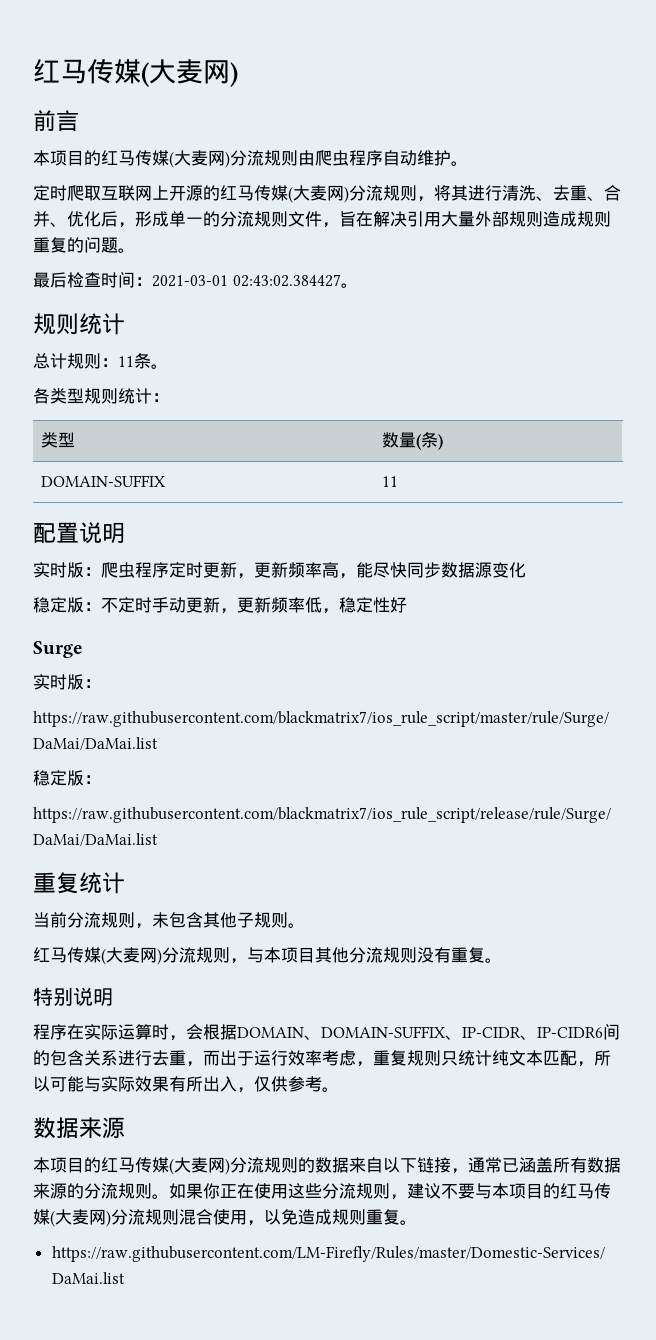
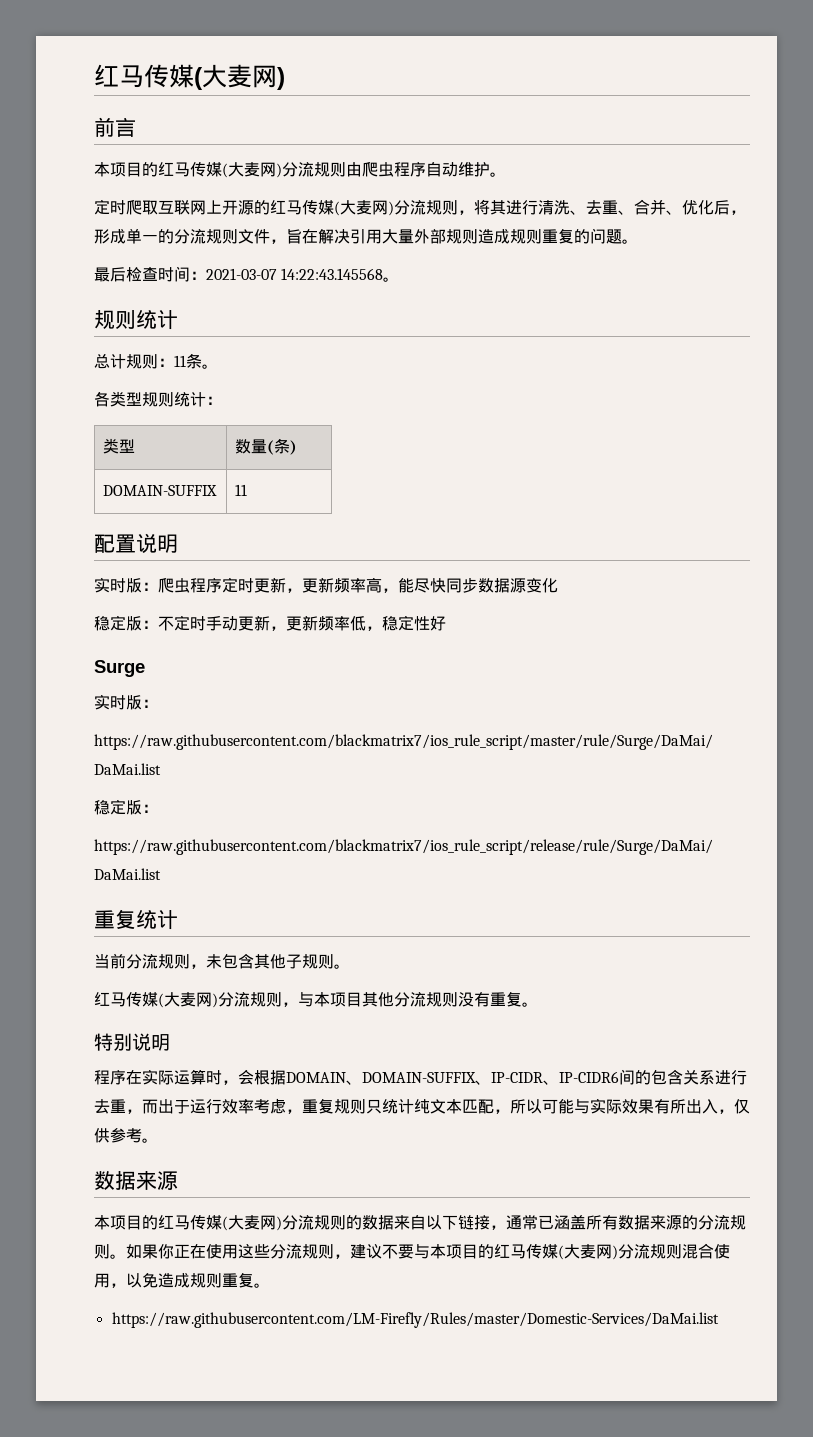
- 最后检查时间：2021-03-01 02:43:02.384427。
+ 最后检查时间：2021-03-07 14:22:43.145568。

